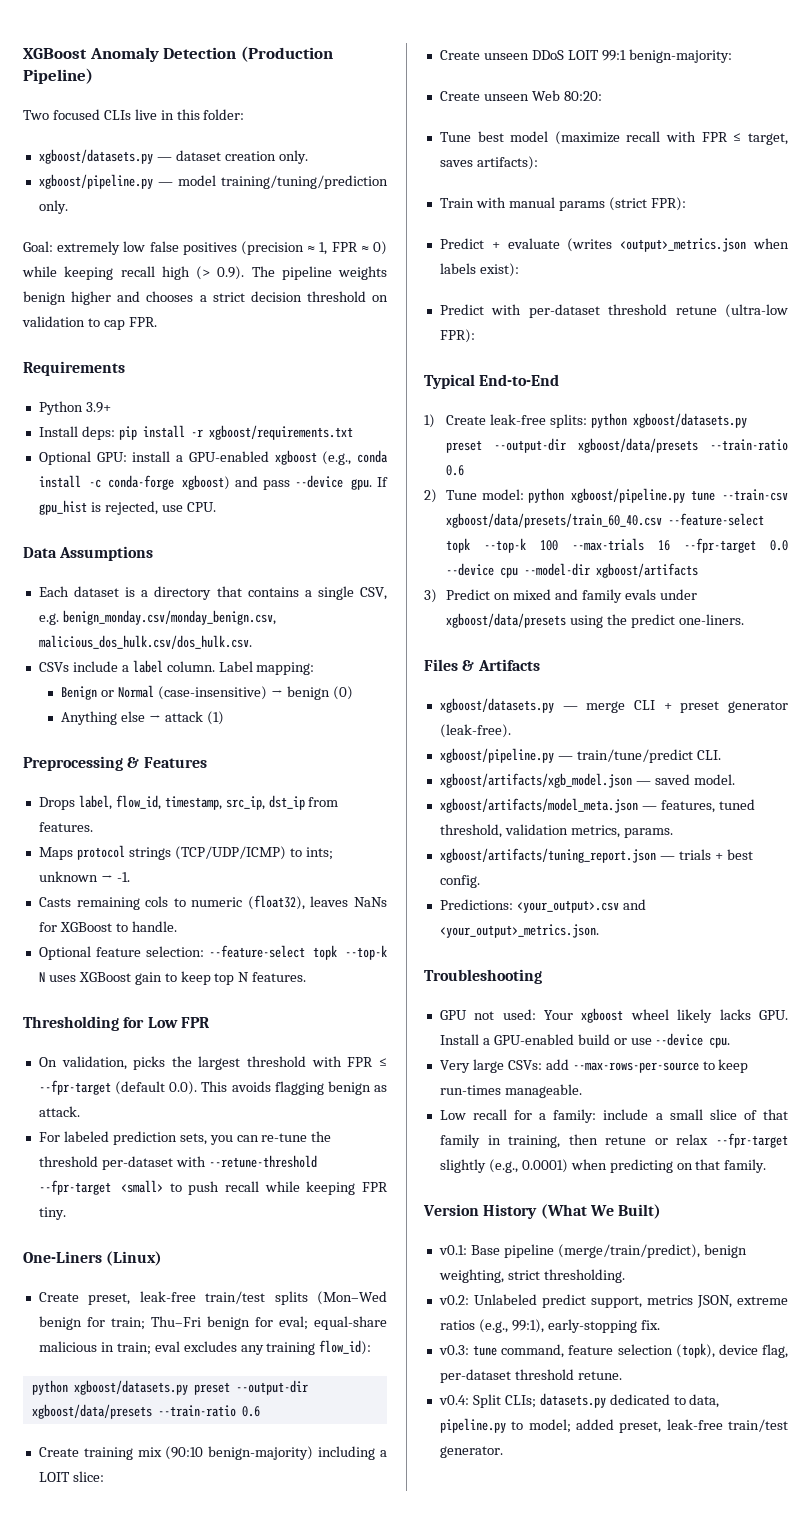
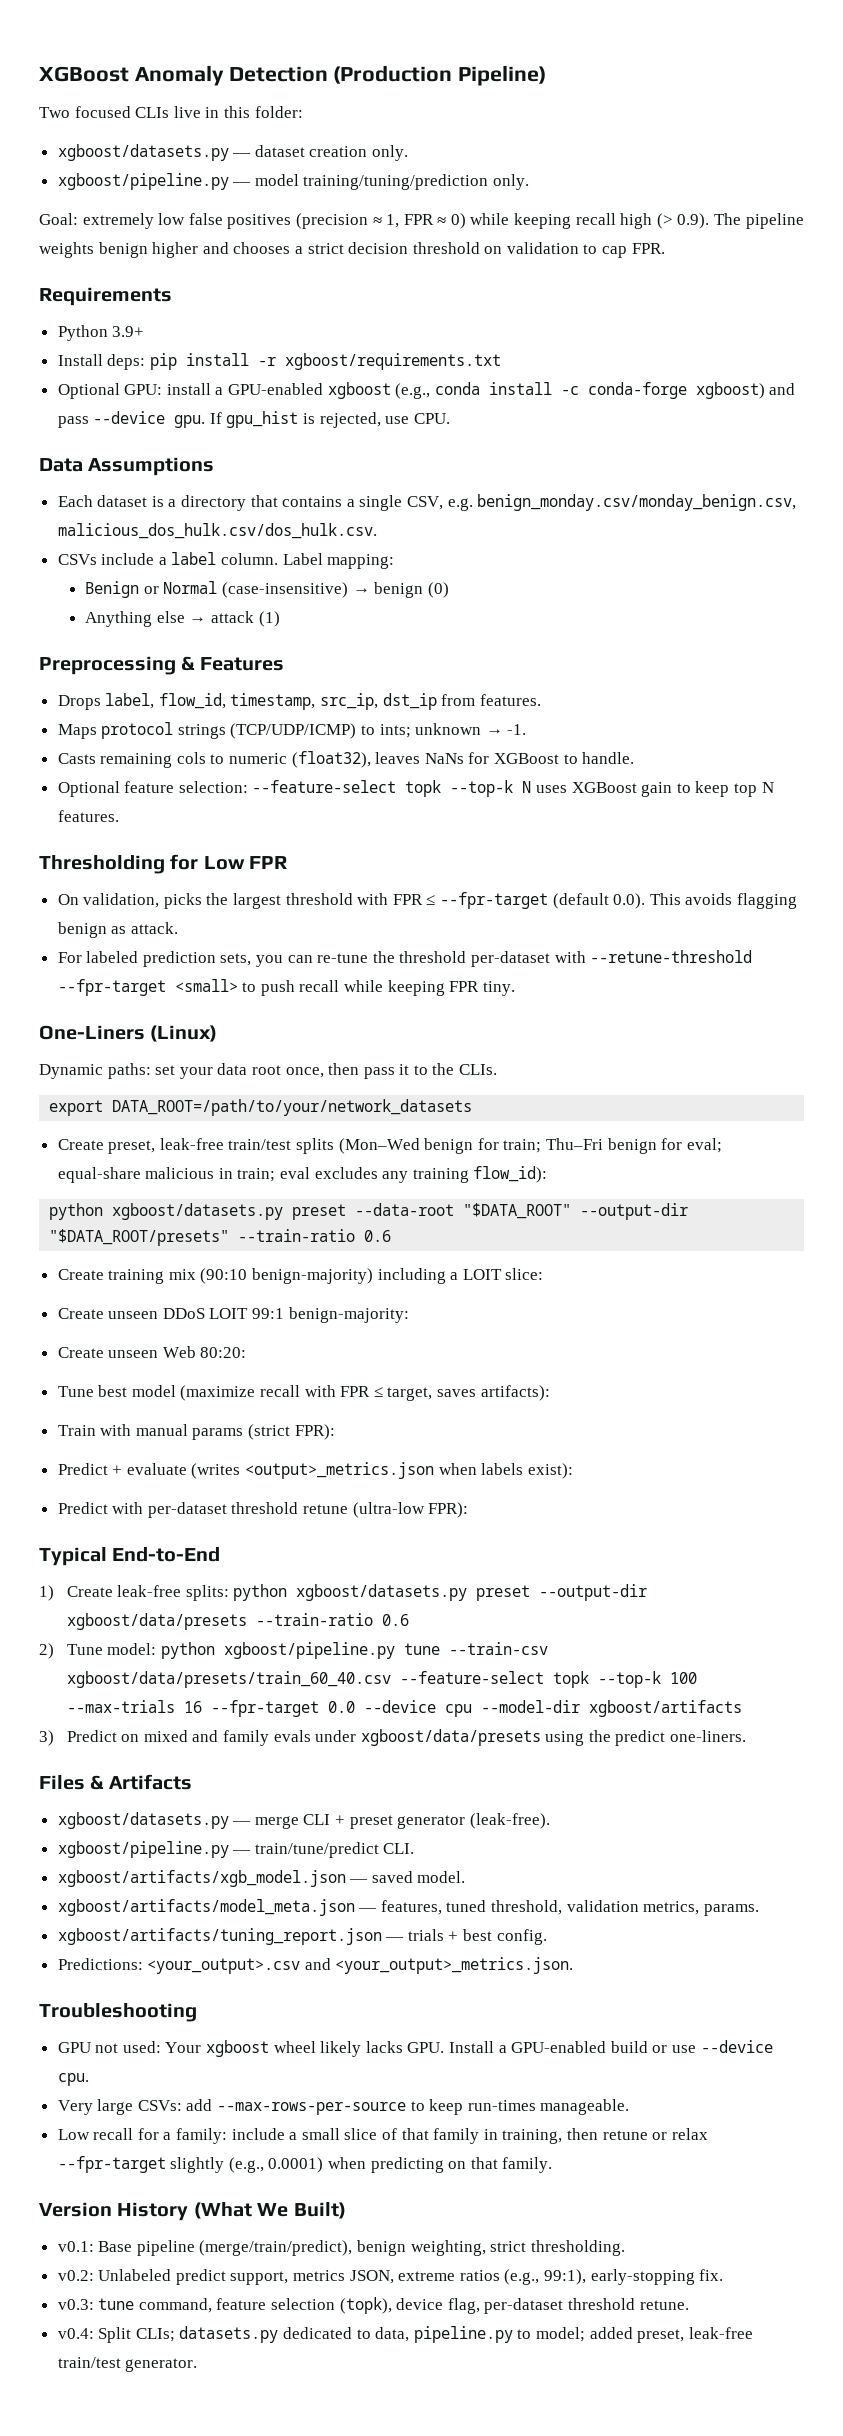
+ Dynamic paths: set your data root once, then pass it to the CLIs.
+ export DATA_ROOT=/path/to/your/network_datasets
  Create preset, leak-free train/test splits (Mon–Wed benign for train; Thu–Fri benign for eval; equal-share malicious in train; eval excludes any training flow_id):
- python xgboost/datasets.py preset --output-dir xgboost/data/presets --train-ratio 0.6
+ python xgboost/datasets.py preset --data-root "$DATA_ROOT" --output-dir "$DATA_ROOT/presets" --train-ratio 0.6

